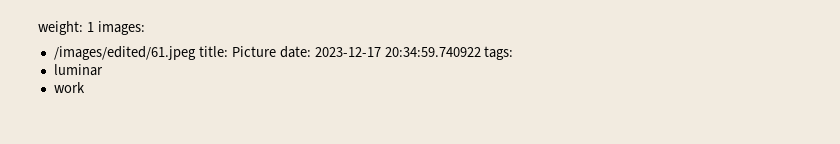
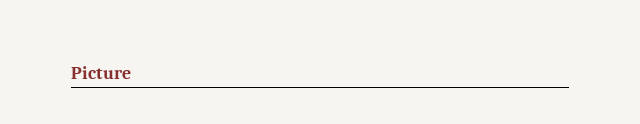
- weight: 1 images:
- /images/edited/61.jpeg title: Picture date: 2023-12-17 20:34:59.740922 tags:
- luminar
- work
+ Picture

